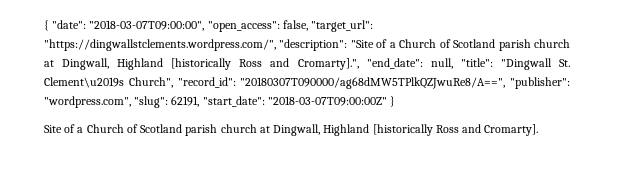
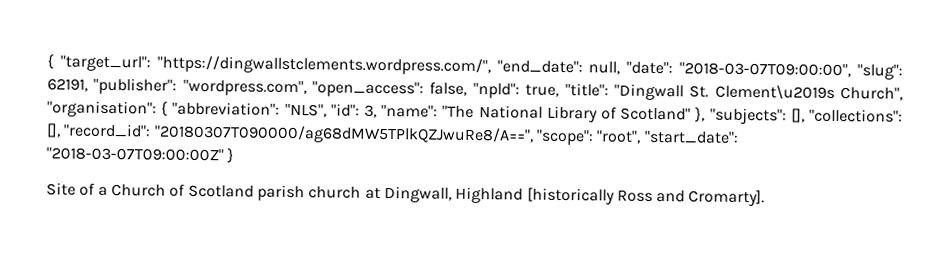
- { "date": "2018-03-07T09:00:00", "open_access": false, "target_url": "https://dingwallstclements.wordpress.com/", "description": "Site of a Church of Scotland parish church at Dingwall, Highland [historically Ross and Cromarty].", "end_date": null, "title": "Dingwall St. Clement\u2019s Church", "record_id": "20180307T090000/ag68dMW5TPlkQZJwuRe8/A==", "publisher": "wordpress.com", "slug": 62191, "start_date": "2018-03-07T09:00:00Z" }
+ { "target_url": "https://dingwallstclements.wordpress.com/", "end_date": null, "date": "2018-03-07T09:00:00", "slug": 62191, "publisher": "wordpress.com", "open_access": false, "npld": true, "title": "Dingwall St. Clement\u2019s Church", "organisation": { "abbreviation": "NLS", "id": 3, "name": "The National Library of Scotland" }, "subjects": [], "collections": [], "record_id": "20180307T090000/ag68dMW5TPlkQZJwuRe8/A==", "scope": "root", "start_date": "2018-03-07T09:00:00Z" }

